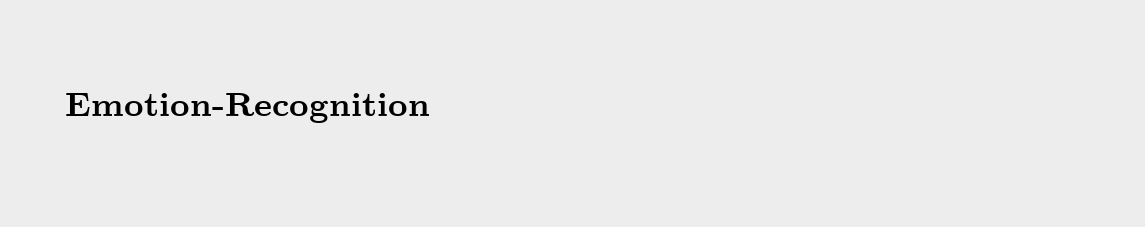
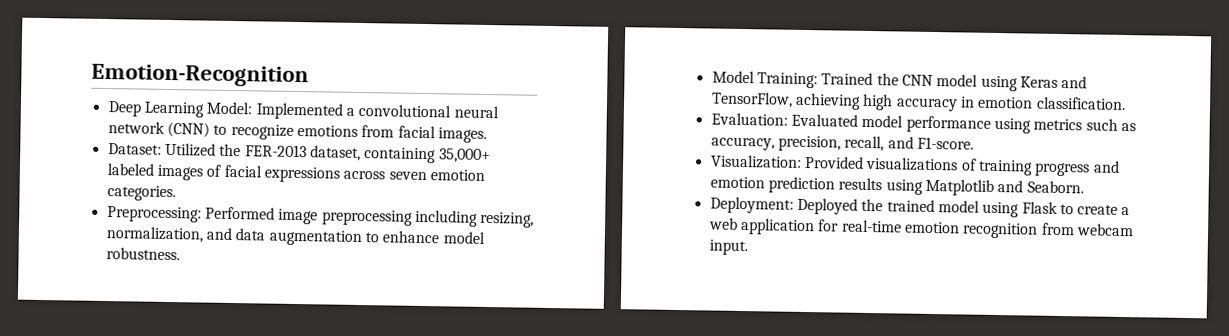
+ Deep Learning Model: Implemented a convolutional neural network (CNN) to recognize emotions from facial images.
+ Dataset: Utilized the FER-2013 dataset, containing 35,000+ labeled images of facial expressions across seven emotion categories.
+ Preprocessing: Performed image preprocessing including resizing, normalization, and data augmentation to enhance model robustness.
+ Model Training: Trained the CNN model using Keras and TensorFlow, achieving high accuracy in emotion classification.
+ Evaluation: Evaluated model performance using metrics such as accuracy, precision, recall, and F1-score.
+ Visualization: Provided visualizations of training progress and emotion prediction results using Matplotlib and Seaborn.
+ Deployment: Deployed the trained model using Flask to create a web application for real-time emotion recognition from webcam input.

